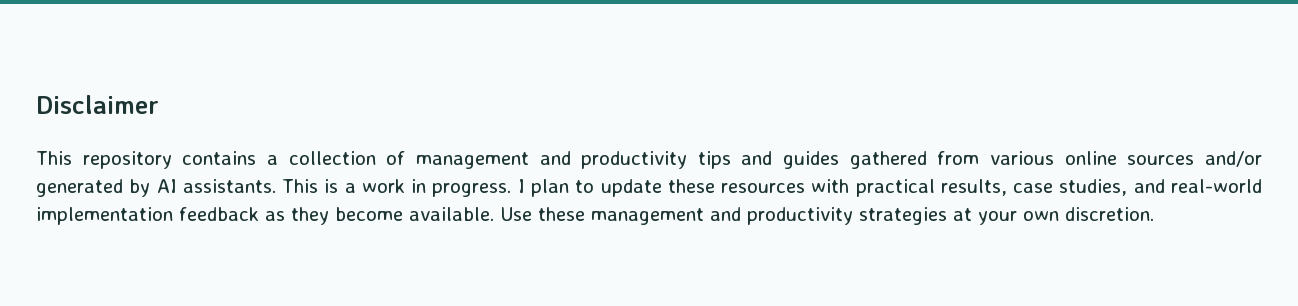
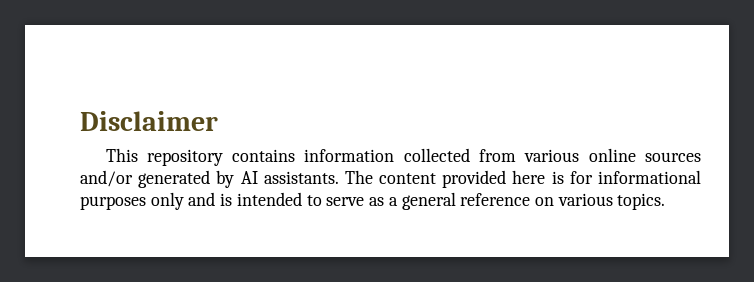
- This repository contains a collection of management and productivity tips and guides gathered from various online sources and/or generated by AI assistants.
+ This repository contains information collected from various online sources and/or generated by AI assistants.
- This is a work in progress. I plan to update these resources with practical results, case studies, and real-world implementation feedback as they become available. Use these management and productivity strategies at your own discretion.
+ The content provided here is for informational purposes only and is intended to serve as a general reference on various topics.

